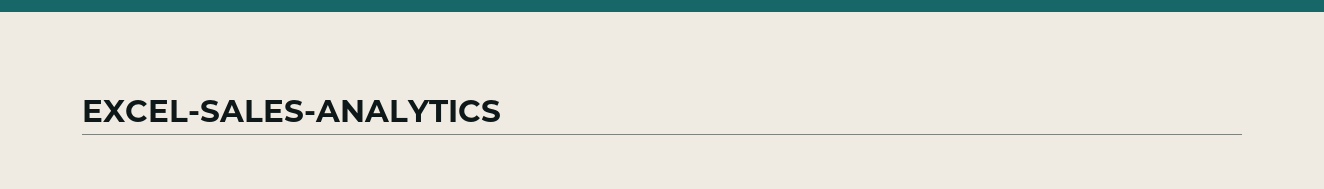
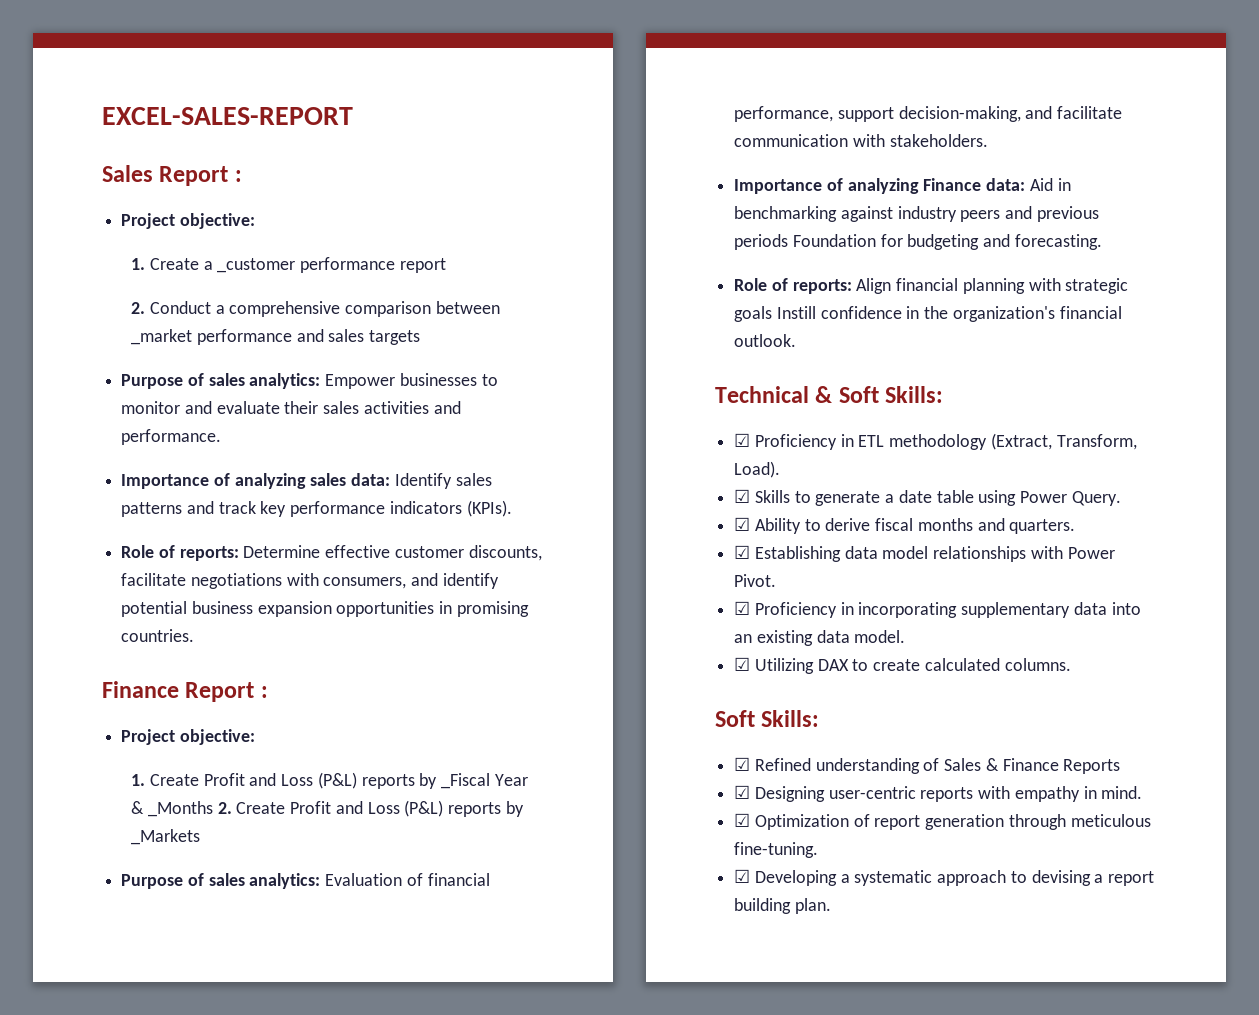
- EXCEL-SALES-ANALYTICS
+ EXCEL-SALES-REPORT
+ Sales Report :
+ Project objective:
+ 1. Create a _customer performance report
+ 2. Conduct a comprehensive comparison between _market performance and sales targets
+ Purpose of sales analytics: Empower businesses to monitor and evaluate their sales activities and performance.
+ Importance of analyzing sales data: Identify sales patterns and track key performance indicators (KPIs).
+ Role of reports: Determine effective customer discounts, facilitate negotiations with consumers, and identify potential business expansion opportunities in promising countries.
+ Finance Report :
+ Project objective:
+ 1. Create Profit and Loss (P&L) reports by _Fiscal Year & _Months 2. Create Profit and Loss (P&L) reports by _Markets
+ Purpose of sales analytics: Evaluation of financial performance, support decision-making, and facilitate communication with stakeholders.
+ Importance of analyzing Finance data: Aid in benchmarking against industry peers and previous periods Foundation for budgeting and forecasting.
+ Role of reports: Align financial planning with strategic goals Instill confidence in the organization's financial outlook.
+ Technical & Soft Skills:
+ ☑ Proficiency in ETL methodology (Extract, Transform, Load).
+ ☑ Skills to generate a date table using Power Query.
+ ☑ Ability to derive fiscal months and quarters.
+ ☑ Establishing data model relationships with Power Pivot.
+ ☑ Proficiency in incorporating supplementary data into an existing data model.
+ ☑ Utilizing DAX to create calculated columns.
+ Soft Skills:
+ ☑ Refined understanding of Sales & Finance Reports
+ ☑ Designing user-centric reports with empathy in mind.
+ ☑ Optimization of report generation through meticulous fine-tuning.
+ ☑ Developing a systematic approach to devising a report building plan.

